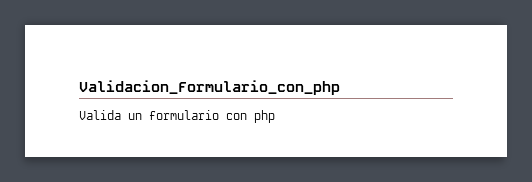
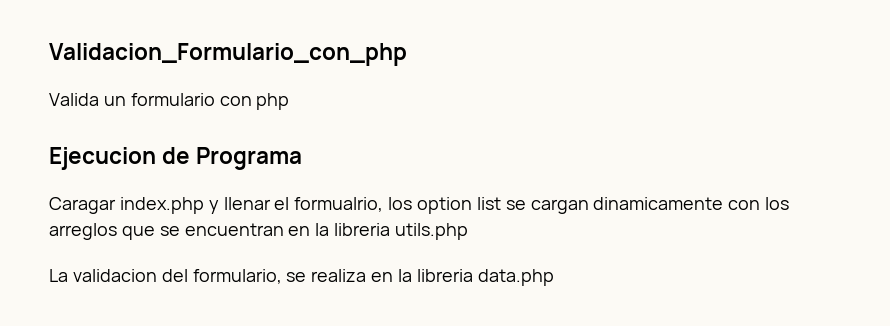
+ Ejecucion de Programa
+ Caragar index.php y llenar el formualrio, los option list se cargan dinamicamente con los arreglos que se encuentran en la libreria utils.php
+ La validacion del formulario, se realiza en la libreria data.php

